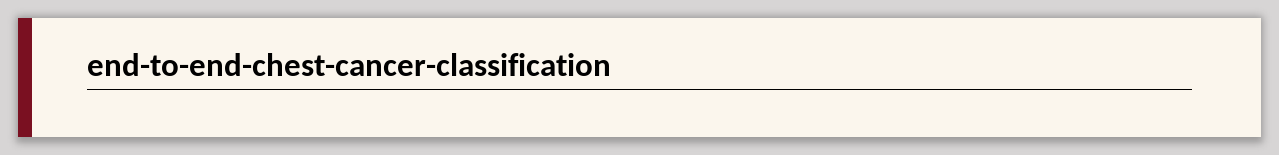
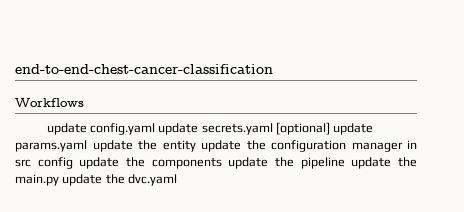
+ Workflows
+ update config.yaml update secrets.yaml [optional] update params.yaml update the entity update the configuration manager in src config update the components update the pipeline update the main.py update the dvc.yaml

